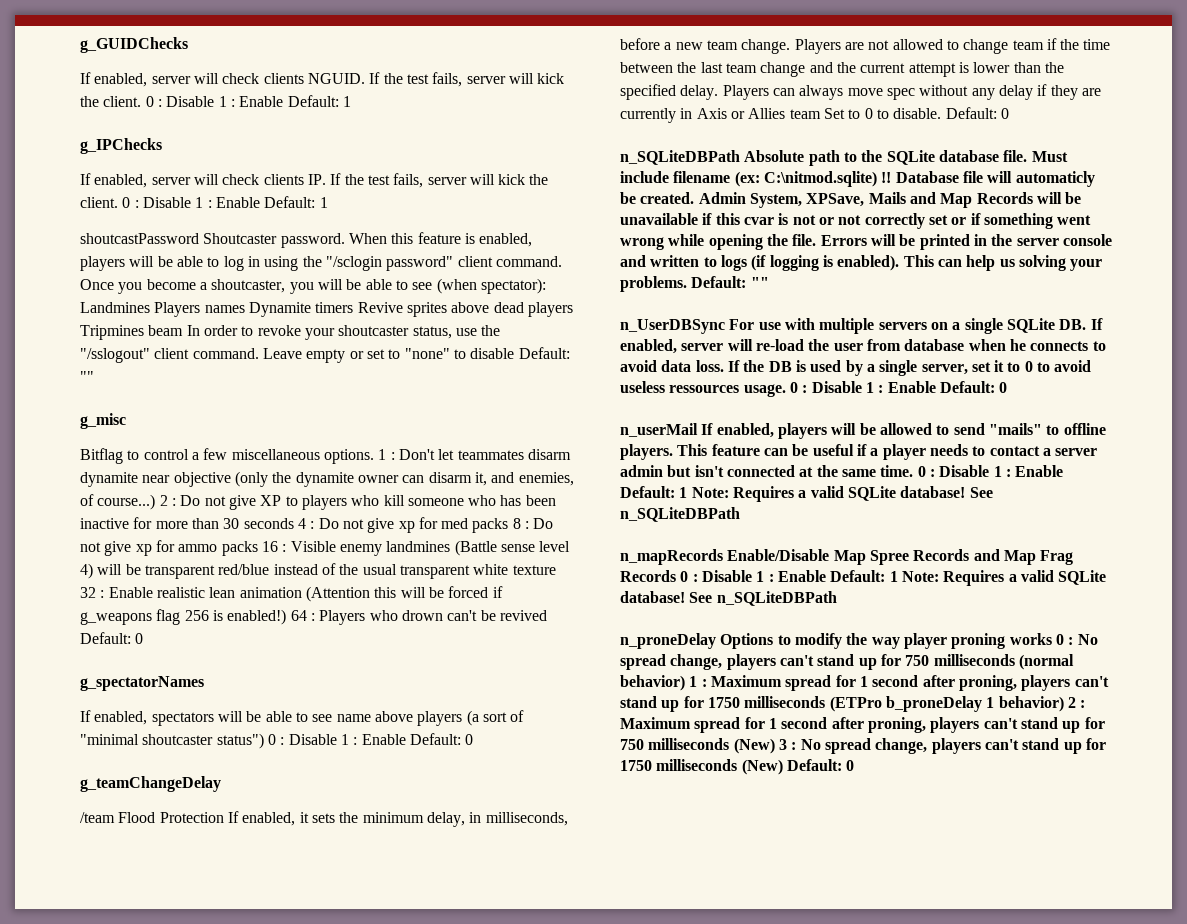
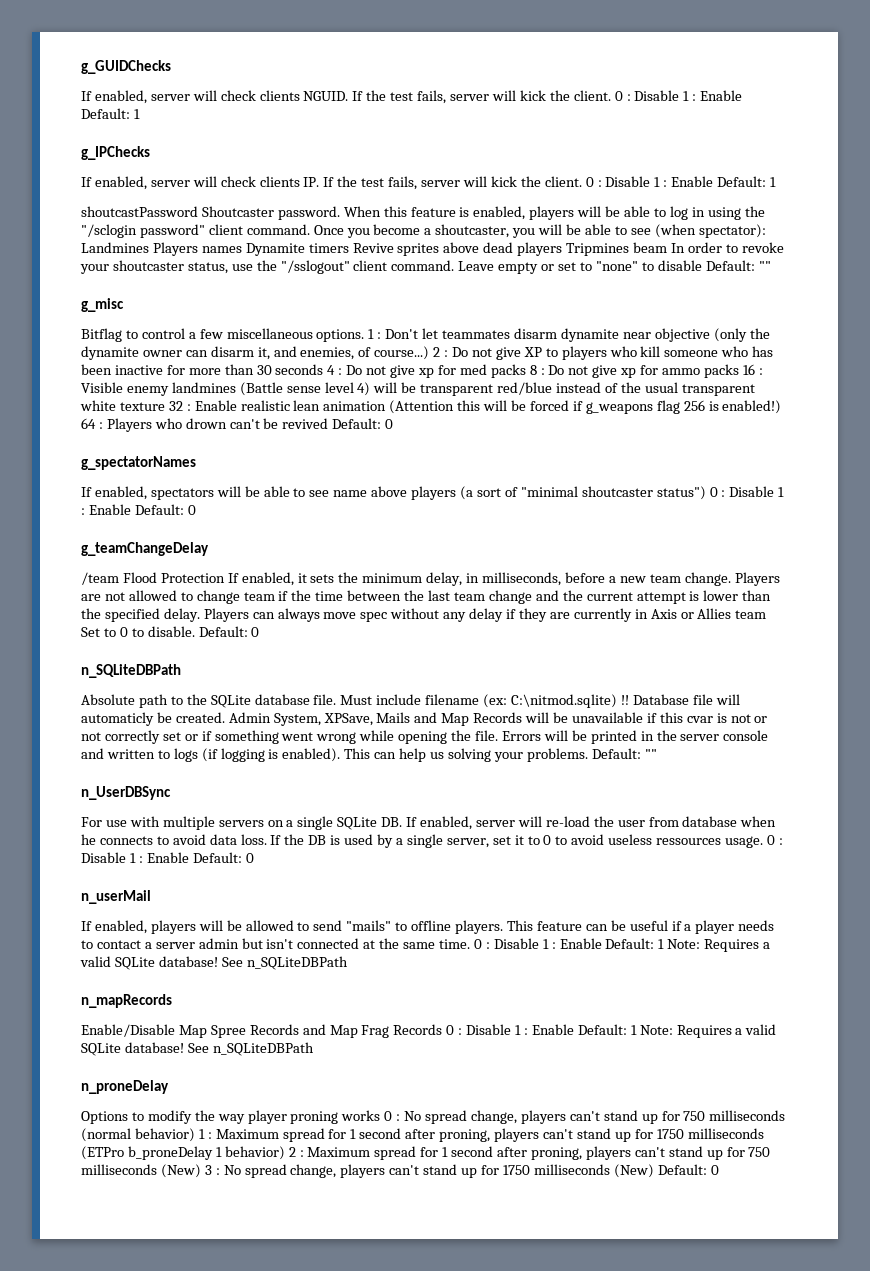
  Players can always move spec without any delay if they are currently in Axis or Allies team Set to 0 to disable. Default: 0
- n_SQLiteDBPath Absolute path to the SQLite database file.
+ n_SQLiteDBPath
+ Absolute path to the SQLite database file.
- n_UserDBSync For use with multiple servers on a single SQLite DB. If enabled, server will re-load the user from database when he connects to avoid data loss.
+ n_UserDBSync
+ For use with multiple servers on a single SQLite DB. If enabled, server will re-load the user from database when he connects to avoid data loss.
- n_userMail If enabled, players will be allowed to send "mails" to offline players.
+ n_userMail
+ If enabled, players will be allowed to send "mails" to offline players.
- n_mapRecords Enable/Disable Map Spree Records and Map Frag Records 0 : Disable 1 : Enable Default: 1 Note: Requires a valid SQLite database!
+ n_mapRecords
+ Enable/Disable Map Spree Records and Map Frag Records 0 : Disable 1 : Enable Default: 1 Note: Requires a valid SQLite database!
- n_proneDelay Options to modify the way player proning works 0 :
+ n_proneDelay
+ Options to modify the way player proning works 0 :

